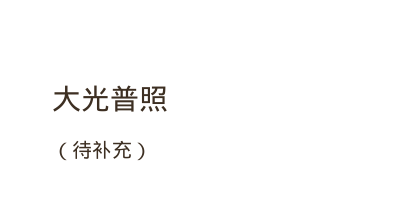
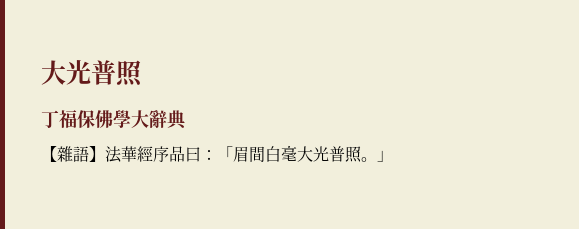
- （待补充）
+ 丁福保佛學大辭典
+ 【雜語】法華經序品曰：「眉間白毫大光普照。」

